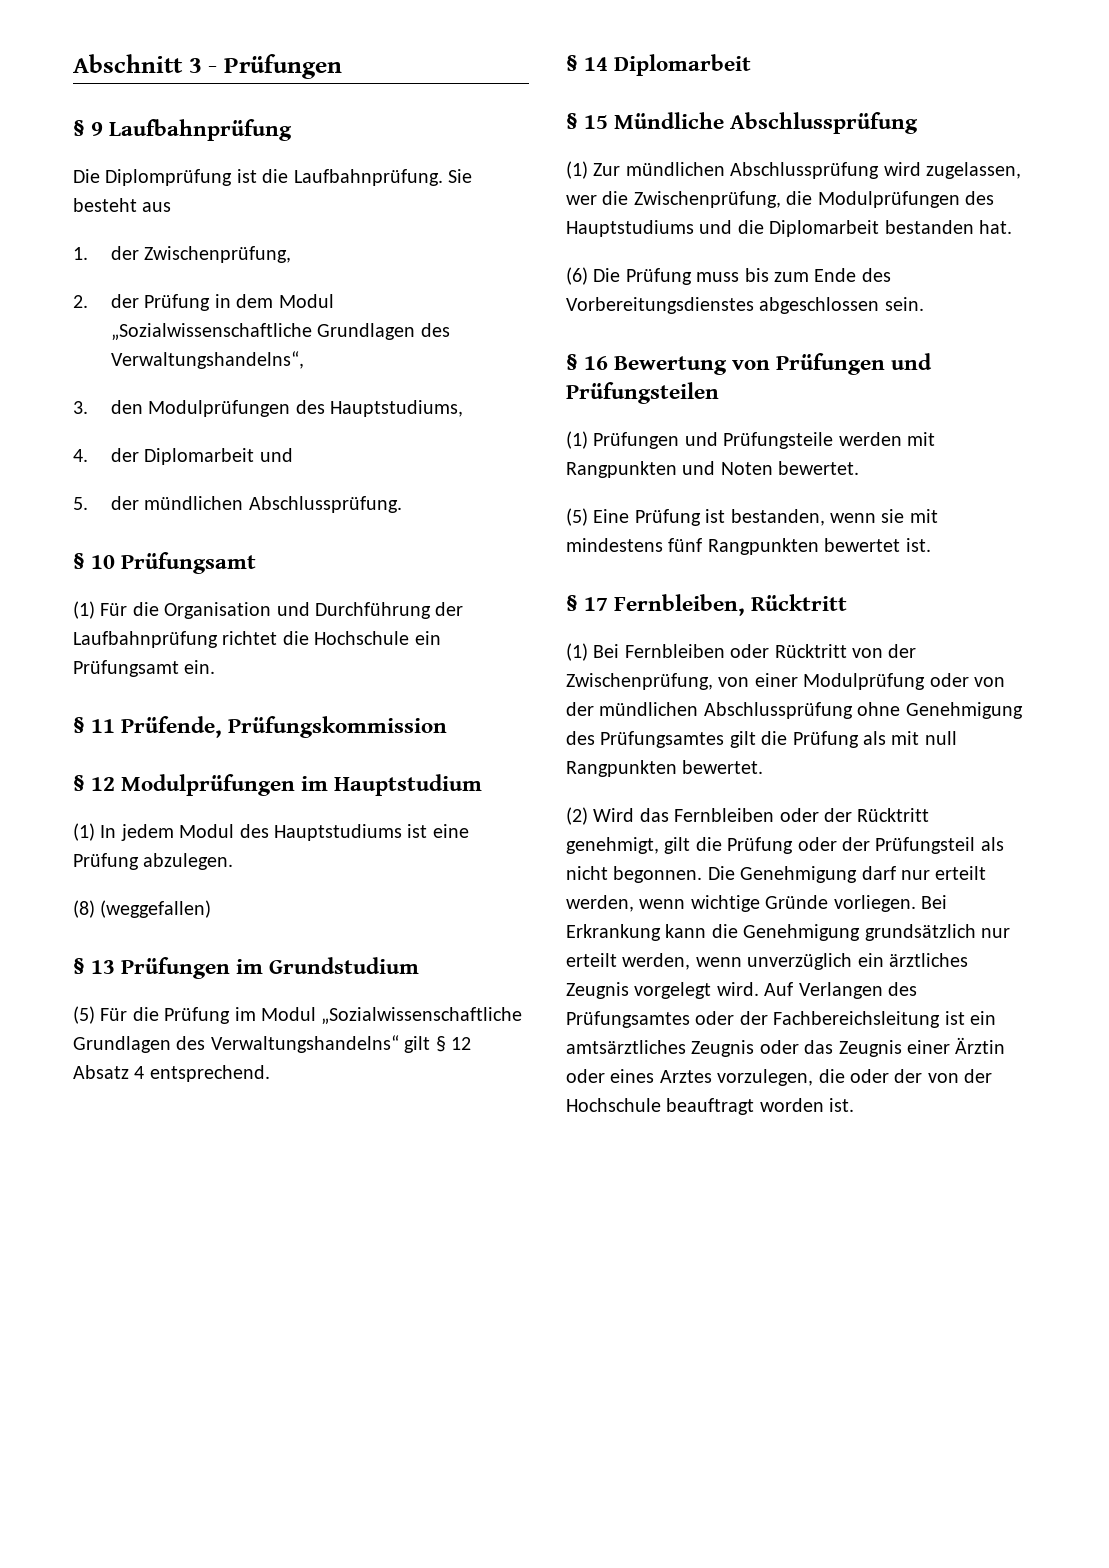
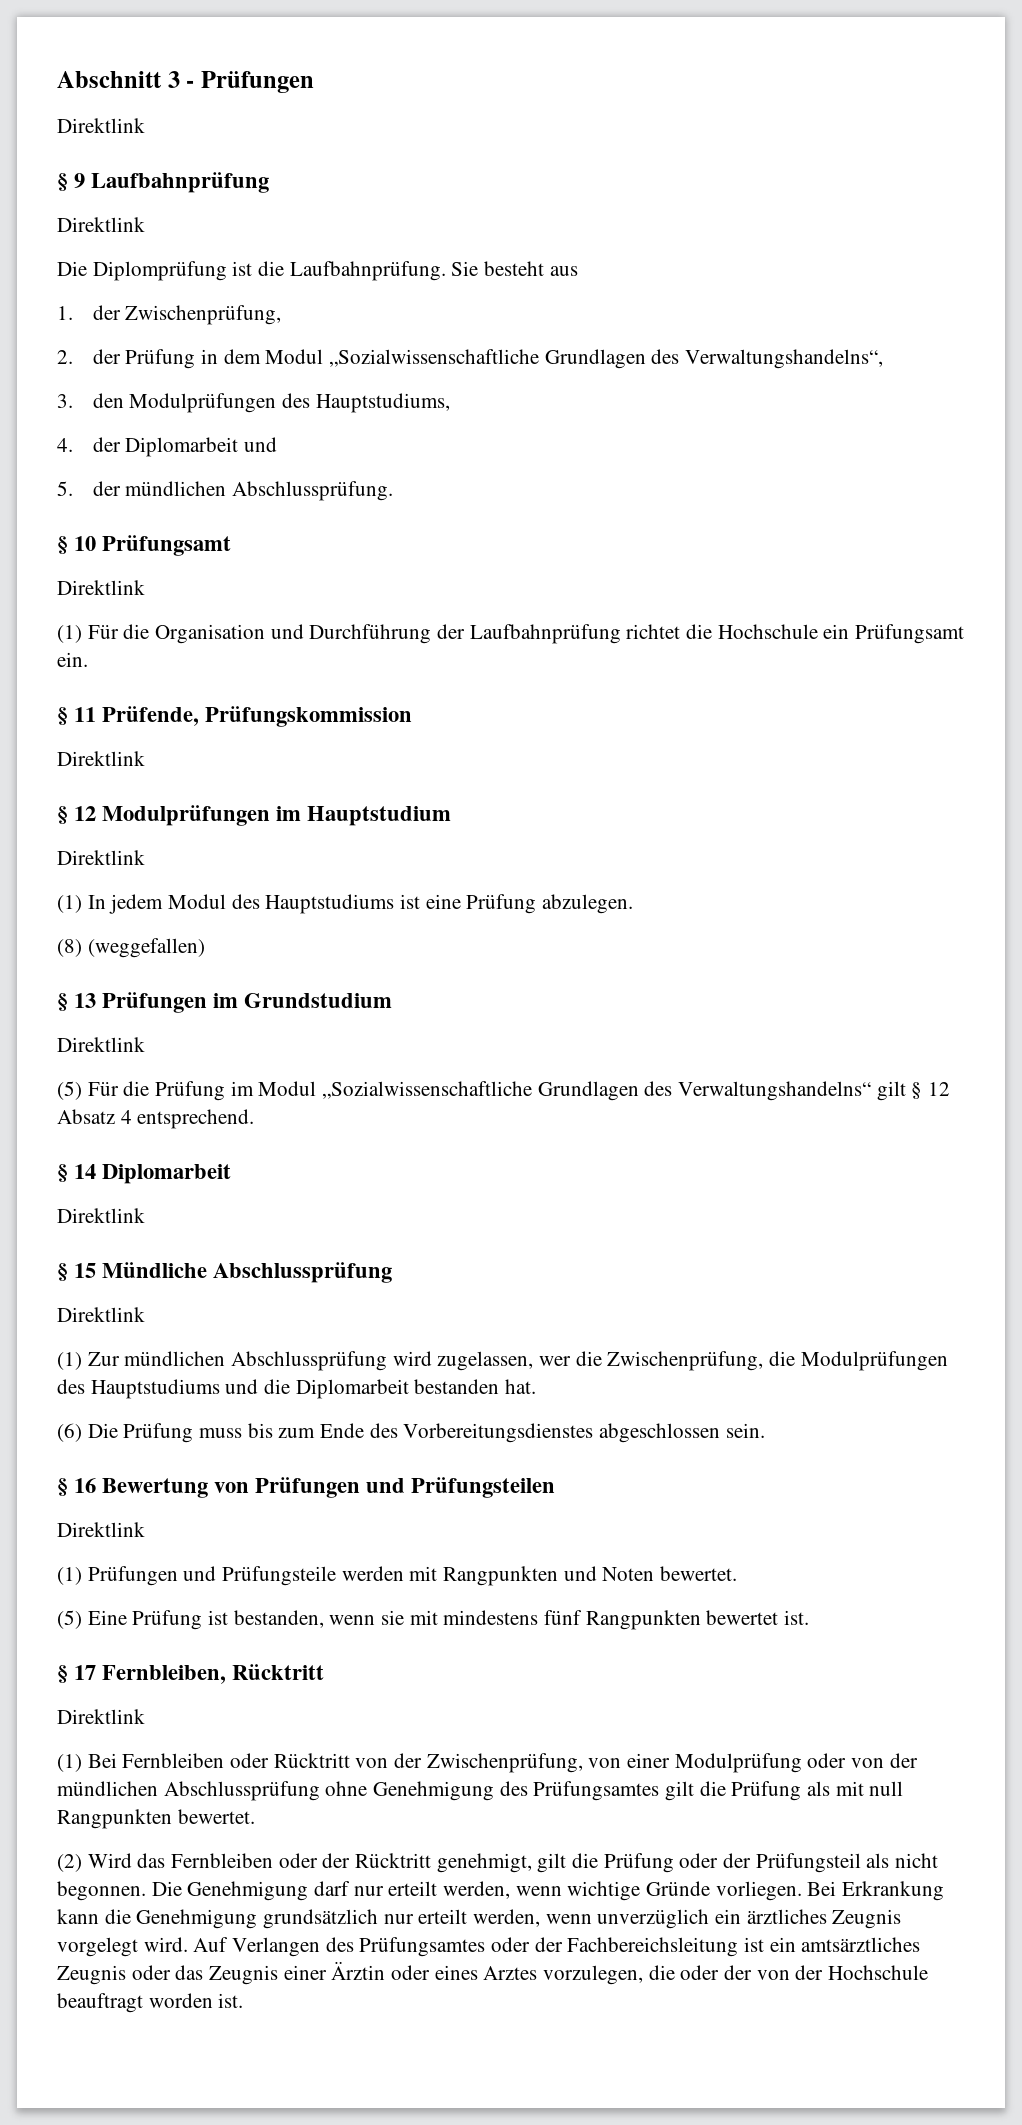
  Abschnitt 3 - Prüfungen
+ Direktlink
  § 9 Laufbahnprüfung
+ Direktlink
  § 10 Prüfungsamt
+ Direktlink
  § 11 Prüfende, Prüfungskommission
+ Direktlink
  § 12 Modulprüfungen im Hauptstudium
+ Direktlink
  § 13 Prüfungen im Grundstudium
+ Direktlink
  § 14 Diplomarbeit
+ Direktlink
  § 15 Mündliche Abschlussprüfung
+ Direktlink
  § 16 Bewertung von Prüfungen und Prüfungsteilen
+ Direktlink
  § 17 Fernbleiben, Rücktritt
+ Direktlink

